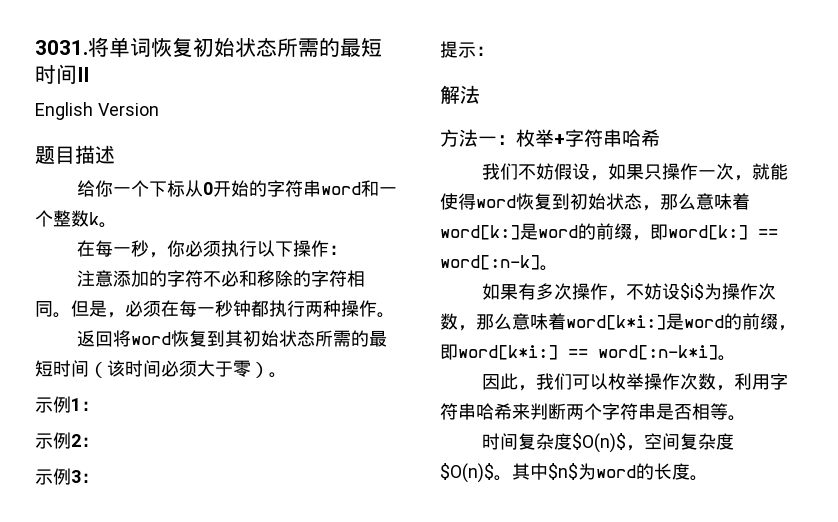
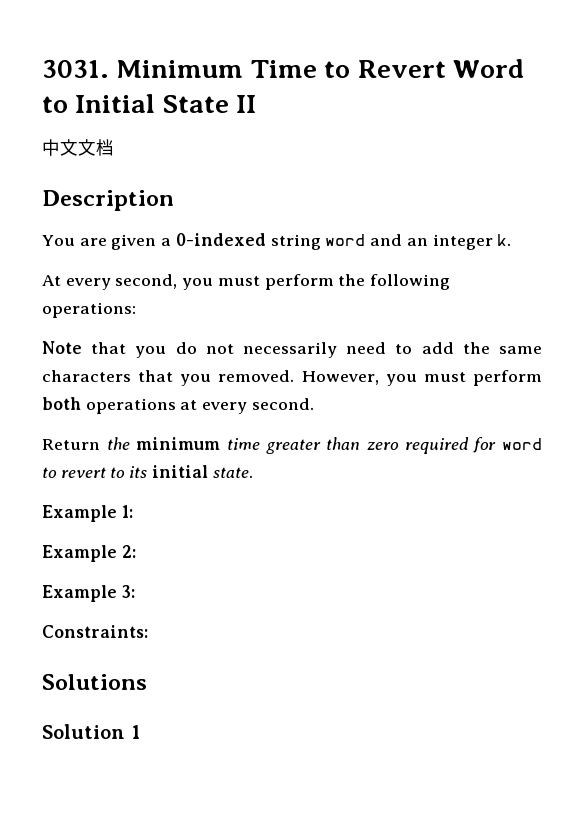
- 将单词恢复初始状态所需的最短时间II
- English Version
- 题目描述
- 给你一个下标从0开始的字符串word和一个整数k。
- 在每一秒，你必须执行以下操作：
- 注意添加的字符不必和移除的字符相同。但是，必须在每一秒钟都执行两种操作。
- 返回将word恢复到其初始状态所需的最短时间（该时间必须大于零）。
- 示例1：
- 示例2：
- 示例3：
- 提示：
- 解法
- 方法一：枚举+字符串哈希
- 我们不妨假设，如果只操作一次，就能使得word恢复到初始状态，那么意味着word[k:]是word的前缀，即word[k:] == word[:n-k]。
- 如果有多次操作，不妨设$i$为操作次数，那么意味着word[k*i:]是word的前缀，即word[k*i:] == word[:n-k*i]。
- 因此，我们可以枚举操作次数，利用字符串哈希来判断两个字符串是否相等。
- 时间复杂度$O(n)$，空间复杂度$O(n)$。其中$n$为word的长度。
+ Minimum Time to Revert Word to Initial State II
+ 中文文档
+ Description
+ You are given a 0-indexed string word and an integer k.
+ At every second, you must perform the following operations:
+ Note that you do not necessarily need to add the same characters that you removed. However, you must perform both operations at every second.
+ Return the minimum time greater than zero required for word to revert to its initial state.
+ Example 1:
+ Example 2:
+ Example 3:
+ Constraints:
+ Solutions
+ Solution 1

